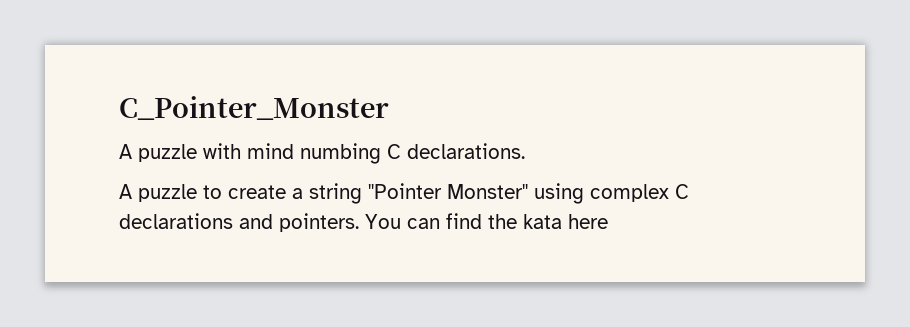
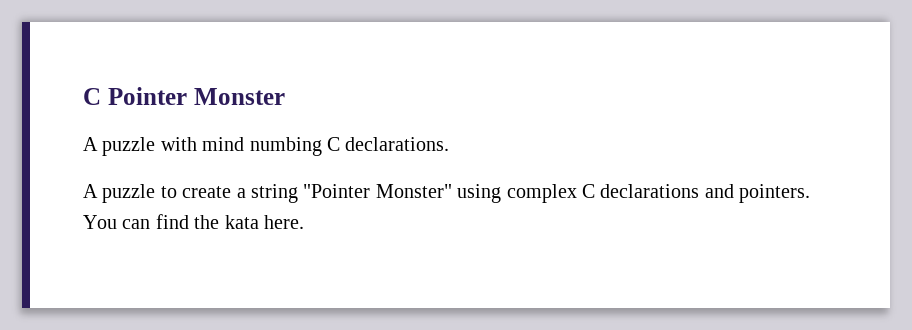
- C_Pointer_Monster
+ C Pointer Monster
- You can find the kata here
+ You can find the kata here.

